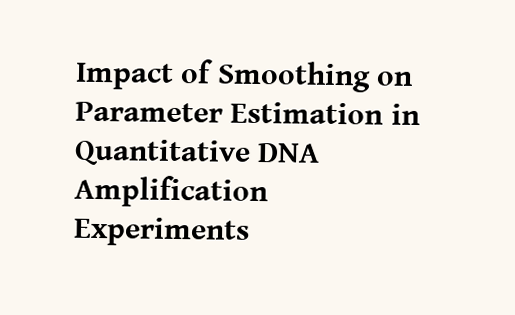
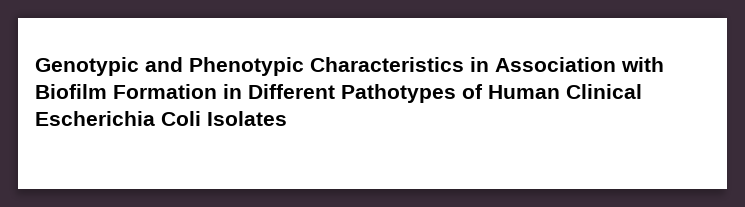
- Impact of Smoothing on Parameter Estimation in Quantitative DNA Amplification Experiments
+ Genotypic and Phenotypic Characteristics in Association with Biofilm Formation in Different Pathotypes of Human Clinical Escherichia Coli Isolates

